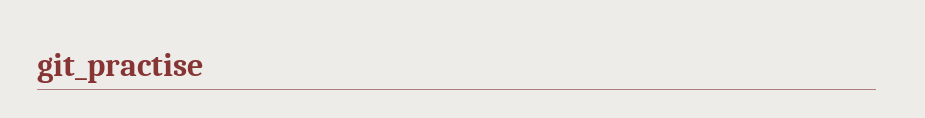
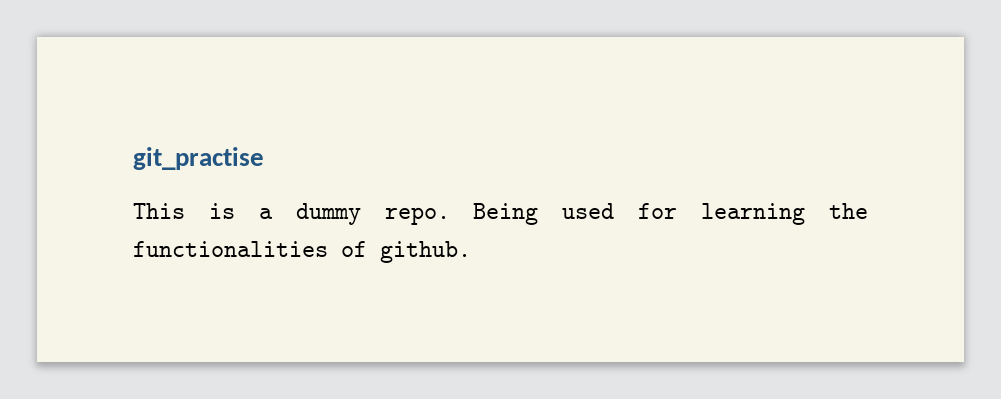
+ This is a dummy repo. Being used for learning the functionalities of github.

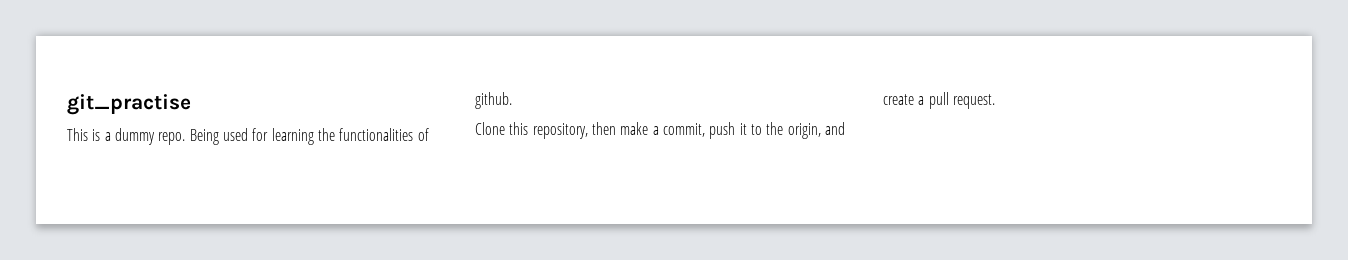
+ Clone this repository, then make a commit, push it to the origin, and create a pull request.

